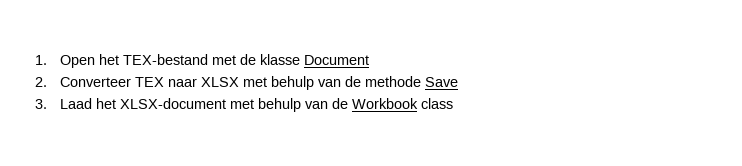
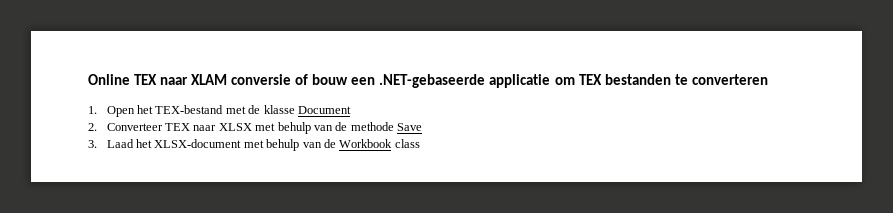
+ Online TEX naar XLAM conversie of bouw een .NET-gebaseerde applicatie om TEX bestanden te converteren

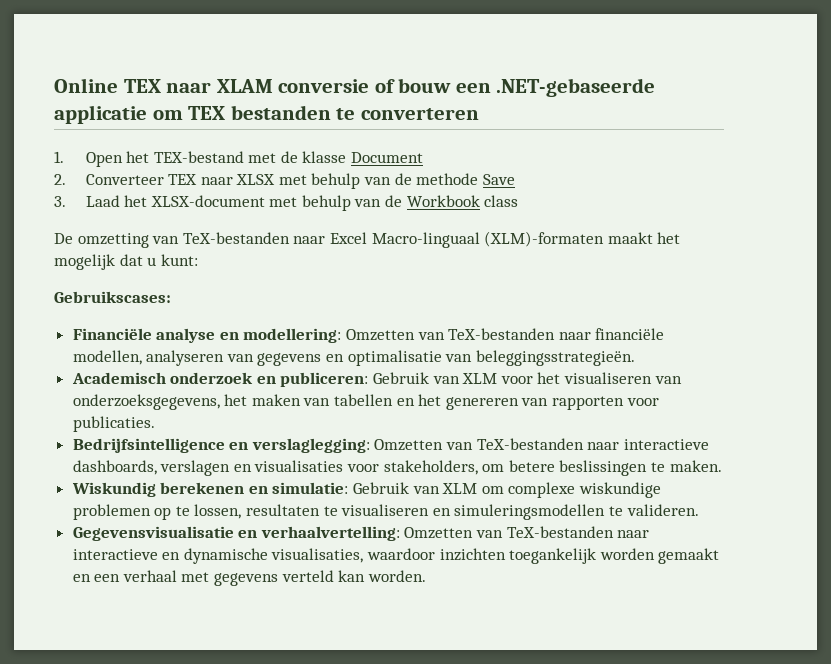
+ De omzetting van TeX-bestanden naar Excel Macro-linguaal (XLM)-formaten maakt het mogelijk dat u kunt:
+ Gebruikscases:
+ Financiële analyse en modellering: Omzetten van TeX-bestanden naar financiële modellen, analyseren van gegevens en optimalisatie van beleggingsstrategieën.
+ Academisch onderzoek en publiceren: Gebruik van XLM voor het visualiseren van onderzoeksgegevens, het maken van tabellen en het genereren van rapporten voor publicaties.
+ Bedrijfsintelligence en verslaglegging: Omzetten van TeX-bestanden naar interactieve dashboards, verslagen en visualisaties voor stakeholders, om betere beslissingen te maken.
+ Wiskundig berekenen en simulatie: Gebruik van XLM om complexe wiskundige problemen op te lossen, resultaten te visualiseren en simuleringsmodellen te valideren.
+ Gegevensvisualisatie en verhaalvertelling: Omzetten van TeX-bestanden naar interactieve en dynamische visualisaties, waardoor inzichten toegankelijk worden gemaakt en een verhaal met gegevens verteld kan worden.

